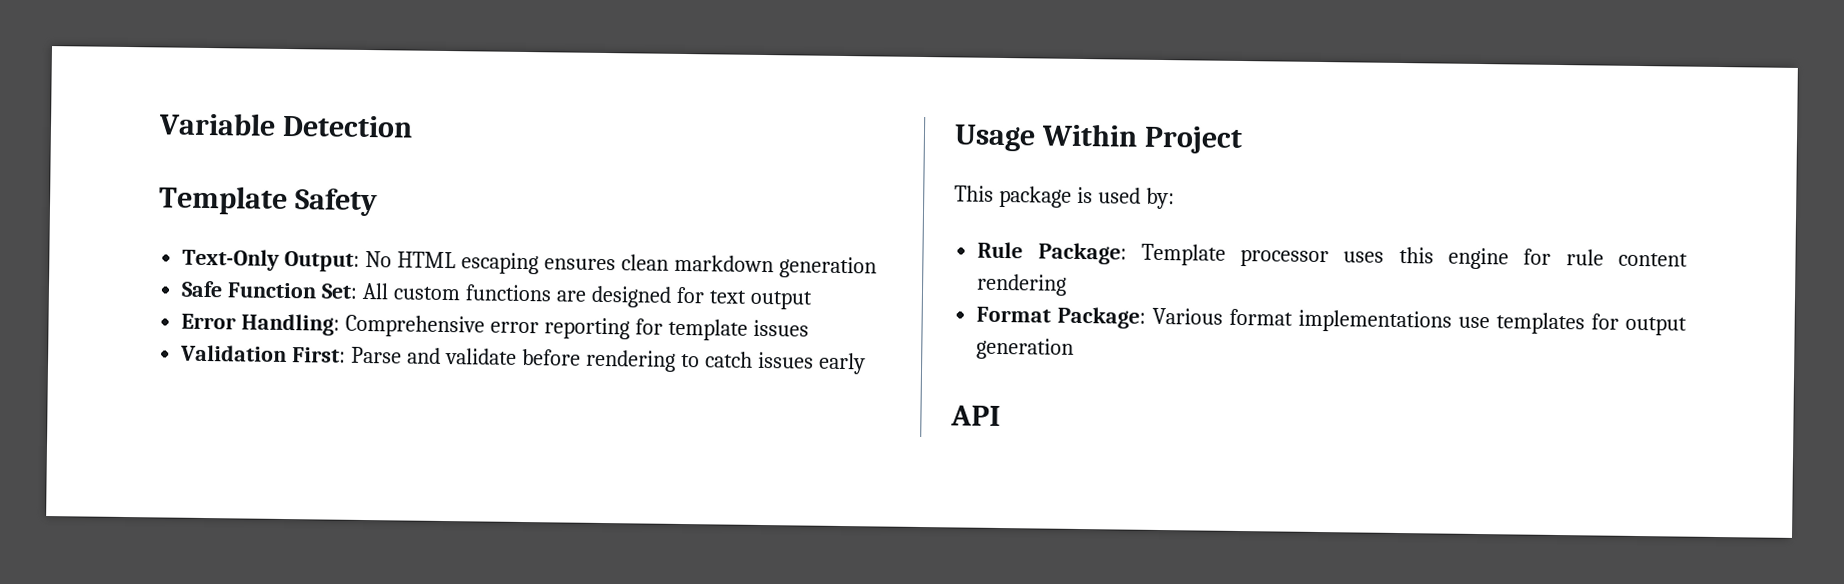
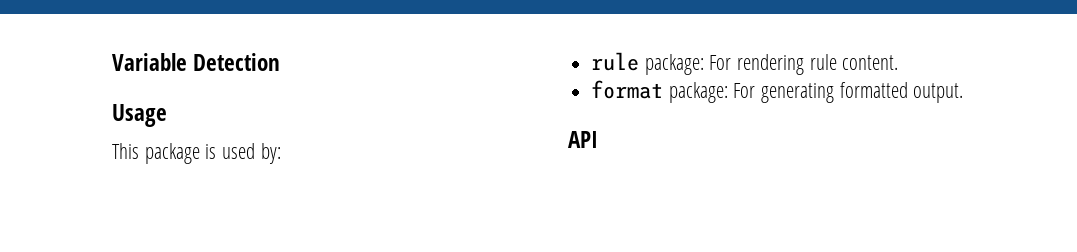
- Template Safety
- Text-Only Output: No HTML escaping ensures clean markdown generation
- Safe Function Set: All custom functions are designed for text output
- Error Handling: Comprehensive error reporting for template issues
- Validation First: Parse and validate before rendering to catch issues early
- Usage Within Project
+ Usage
- Rule Package: Template processor uses this engine for rule content rendering
- Format Package: Various format implementations use templates for output generation
+ rule package: For rendering rule content.
+ format package: For generating formatted output.

